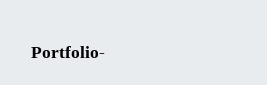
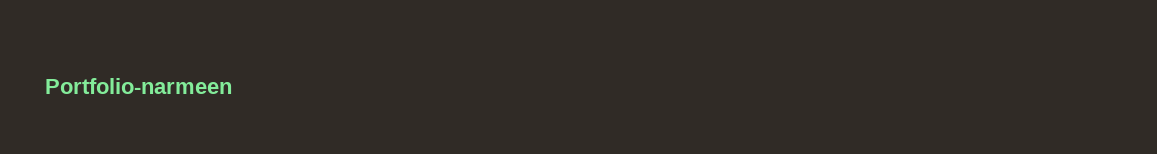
- Portfolio-
+ Portfolio-narmeen

